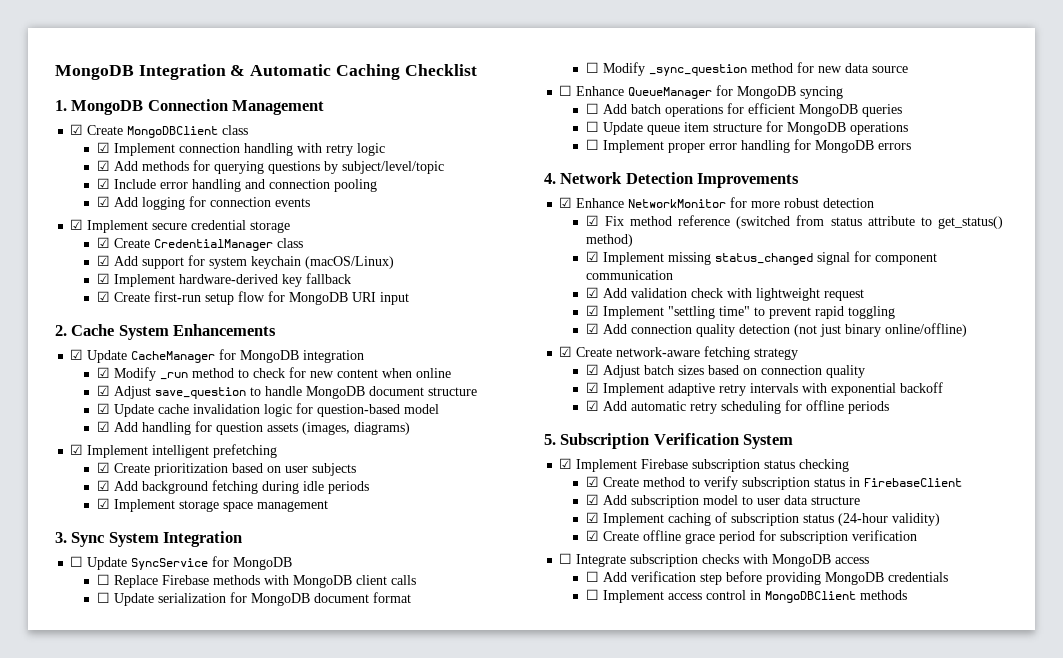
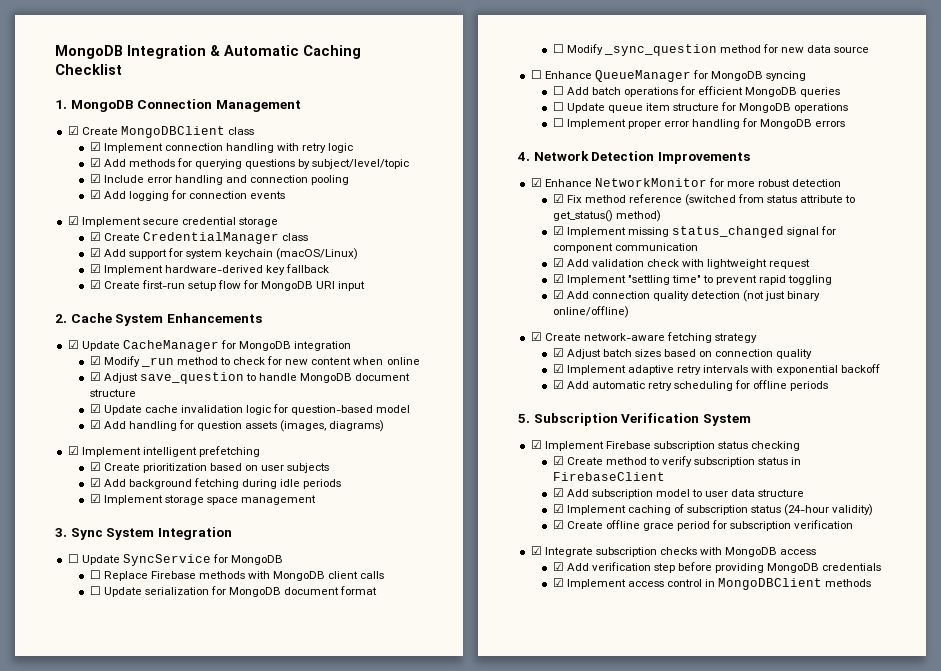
- ☐ Integrate subscription checks with MongoDB access
+ ☑ Integrate subscription checks with MongoDB access
- ☐ Add verification step before providing MongoDB credentials
+ ☑ Add verification step before providing MongoDB credentials
- ☐ Implement access control in MongoDBClient methods
+ ☑ Implement access control in MongoDBClient methods

